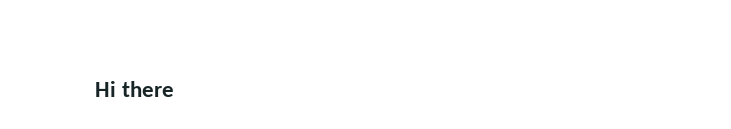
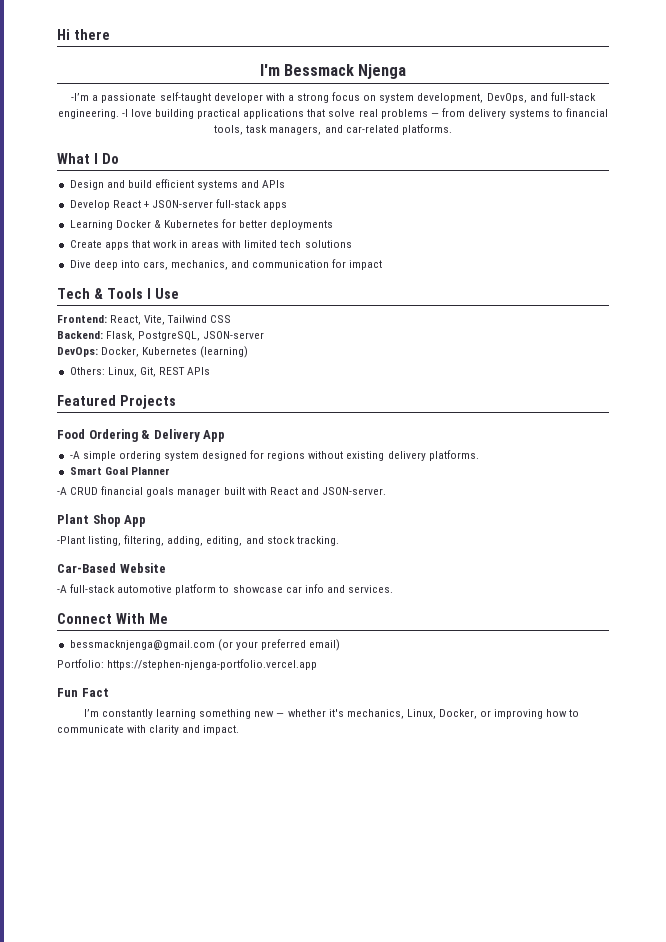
+ I'm Bessmack Njenga
+ -I’m a passionate self-taught developer with a strong focus on system development, DevOps, and full-stack engineering. -I love building practical applications that solve real problems — from delivery systems to financial tools, task managers, and car-related platforms.
+ What I Do
+ Design and build efficient systems and APIs
+ Develop React + JSON-server full-stack apps
+ Learning Docker & Kubernetes for better deployments
+ Create apps that work in areas with limited tech solutions
+ Dive deep into cars, mechanics, and communication for impact
+ Tech & Tools I Use
+ Frontend: React, Vite, Tailwind CSS
+ Backend: Flask, PostgreSQL, JSON-server
+ DevOps: Docker, Kubernetes (learning)
+ Others: Linux, Git, REST APIs
+ Featured Projects
+ Food Ordering & Delivery App
+ -A simple ordering system designed for regions without existing delivery platforms.
+ Smart Goal Planner
+ -A CRUD financial goals manager built with React and JSON-server.
+ Plant Shop App
+ -Plant listing, filtering, adding, editing, and stock tracking.
+ Car-Based Website
+ -A full-stack automotive platform to showcase car info and services.
+ Connect With Me
+ bessmacknjenga@gmail.com (or your preferred email)
+ Portfolio: https://stephen-njenga-portfolio.vercel.app
+ Fun Fact
+ I’m constantly learning something new — whether it's mechanics, Linux, Docker, or improving how to communicate with clarity and impact.

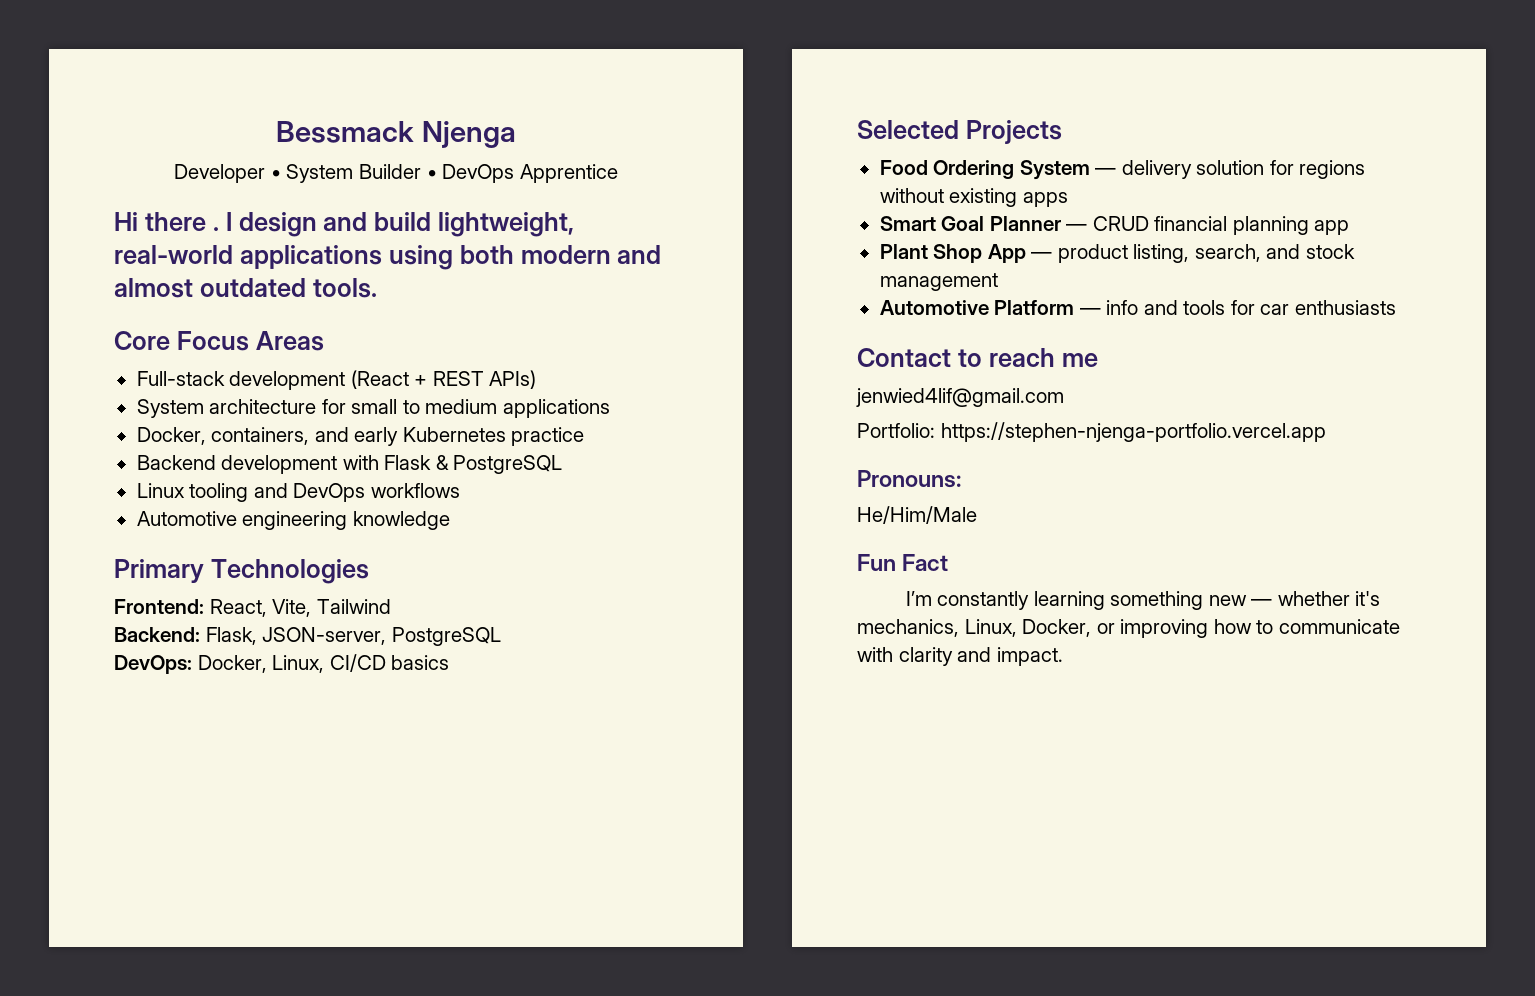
- Hi there
- I'm Bessmack Njenga
+ Bessmack Njenga
- -I’m a passionate self-taught developer with a strong focus on system development, DevOps, and full-stack engineering. -I love building practical applications that solve real problems — from delivery systems to financial tools, task managers, and car-related platforms.
- What I Do
- Design and build efficient systems and APIs
- Develop React + JSON-server full-stack apps
- Learning Docker & Kubernetes for better deployments
- Create apps that work in areas with limited tech solutions
- Dive deep into cars, mechanics, and communication for impact
- Tech & Tools I Use
+ Developer • System Builder • DevOps Apprentice
+ Hi there . I design and build lightweight, real-world applications using both modern and almost outdated tools.
+ Core Focus Areas
+ Full-stack development (React + REST APIs)
+ System architecture for small to medium applications
+ Docker, containers, and early Kubernetes practice
+ Backend development with Flask & PostgreSQL
+ Linux tooling and DevOps workflows
+ Automotive engineering knowledge
+ Primary Technologies
- Frontend: React, Vite, Tailwind CSS
+ Frontend: React, Vite, Tailwind
- Backend: Flask, PostgreSQL, JSON-server
+ Backend: Flask, JSON-server, PostgreSQL
- DevOps: Docker, Kubernetes (learning)
- Others: Linux, Git, REST APIs
- Featured Projects
- Food Ordering & Delivery App
- -A simple ordering system designed for regions without existing delivery platforms.
+ DevOps: Docker, Linux, CI/CD basics
+ Selected Projects
+ Food Ordering System — delivery solution for regions without existing apps
- Smart Goal Planner
- -A CRUD financial goals manager built with React and JSON-server.
- Plant Shop App
- -Plant listing, filtering, adding, editing, and stock tracking.
- Car-Based Website
- -A full-stack automotive platform to showcase car info and services.
- Connect With Me
- bessmacknjenga@gmail.com (or your preferred email)
+ Smart Goal Planner — CRUD financial planning app
+ Plant Shop App — product listing, search, and stock management
+ Automotive Platform — info and tools for car enthusiasts
+ Contact to reach me
+ jenwied4lif@gmail.com
+ Pronouns:
+ He/Him/Male

